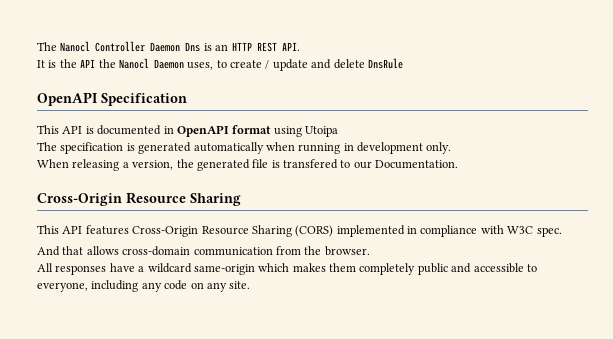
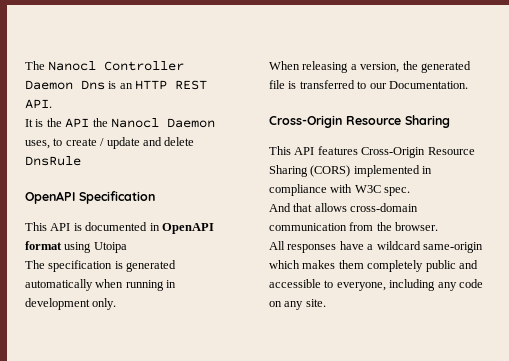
- When releasing a version, the generated file is transfered to our Documentation.
+ When releasing a version, the generated file is transferred to our Documentation.

